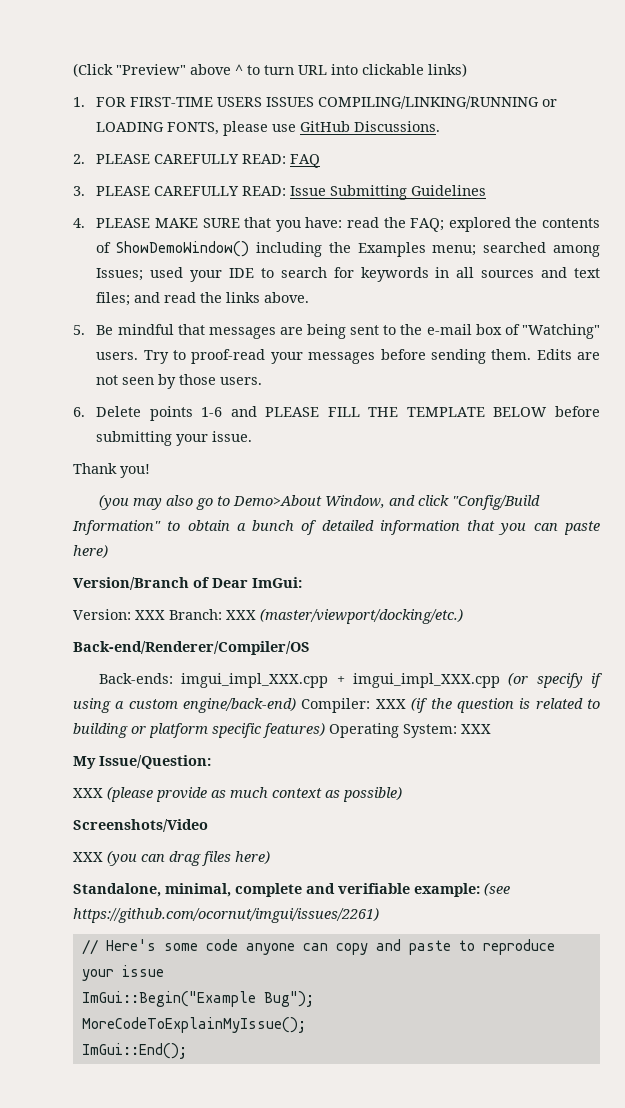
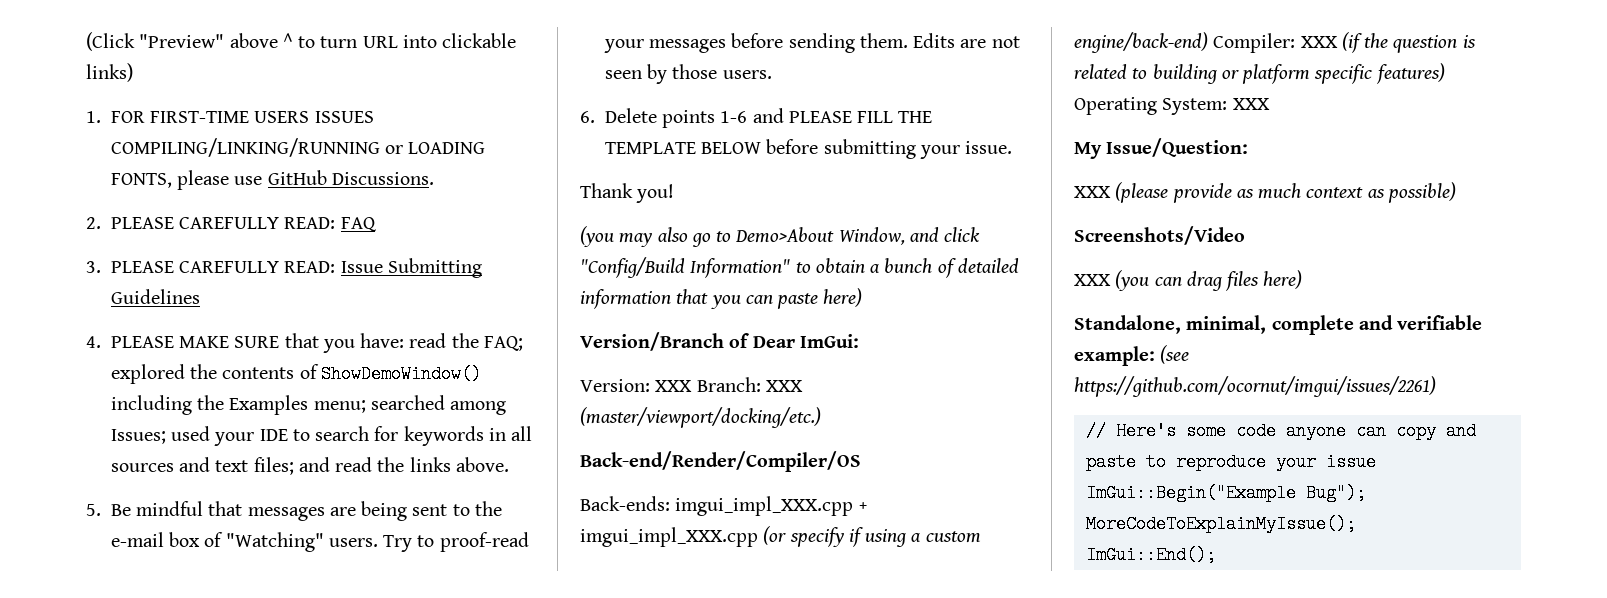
- Back-end/Renderer/Compiler/OS
+ Back-end/Render/Compiler/OS

